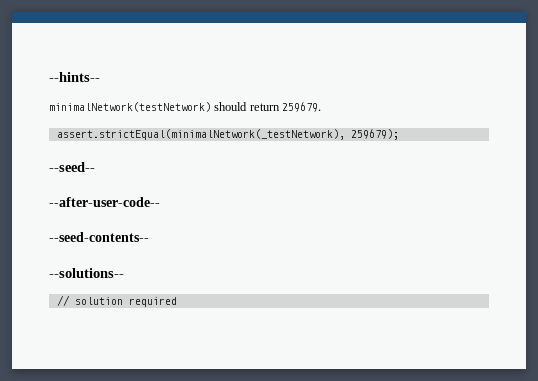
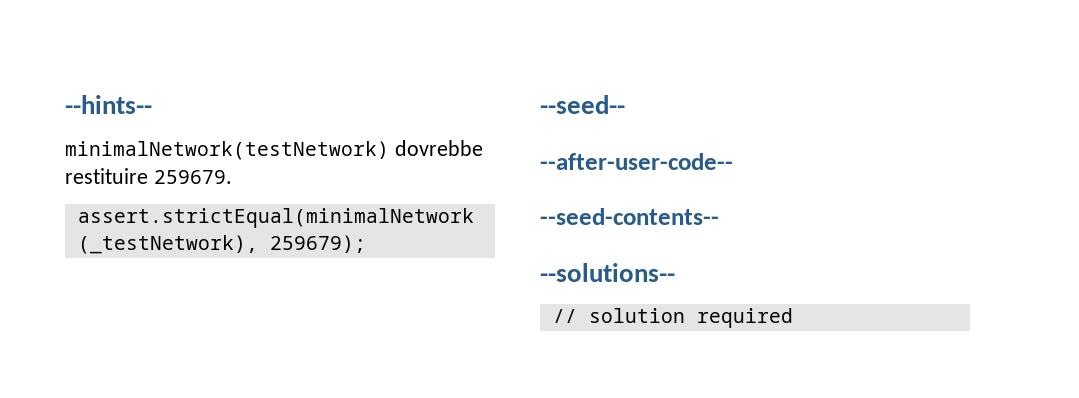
- minimalNetwork(testNetwork) should return 259679.
+ minimalNetwork(testNetwork) dovrebbe restituire 259679.

